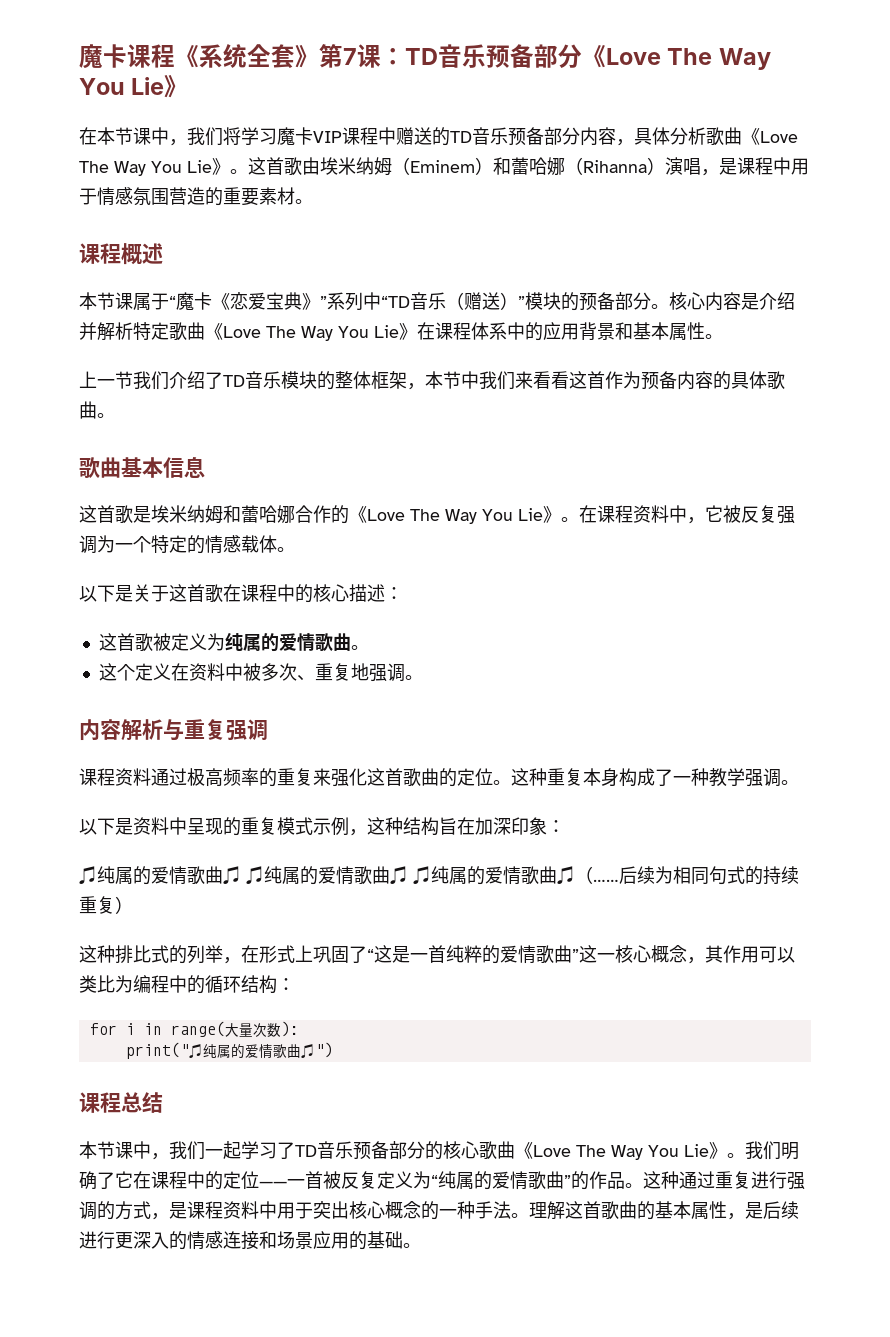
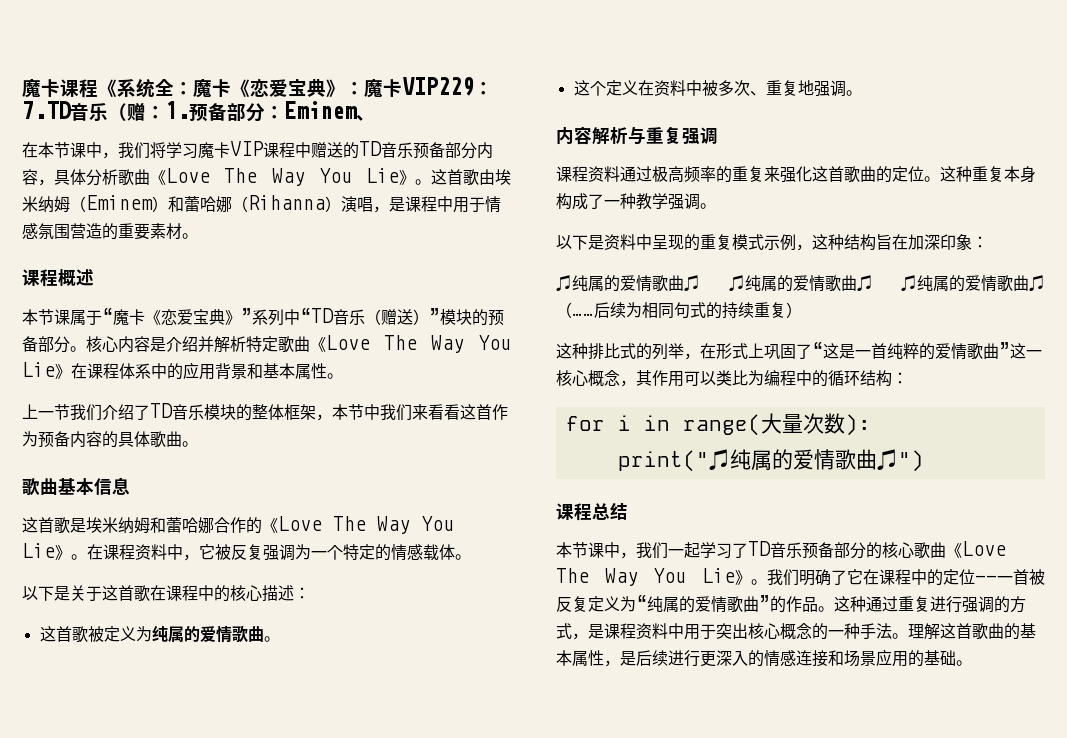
- 魔卡课程《系统全套》第7课：TD音乐预备部分《Love The Way You Lie》
+ 魔卡课程《系统全：魔卡《恋爱宝典》：魔卡VIP229：7.TD音乐（赠：1.预备部分：Eminem、

